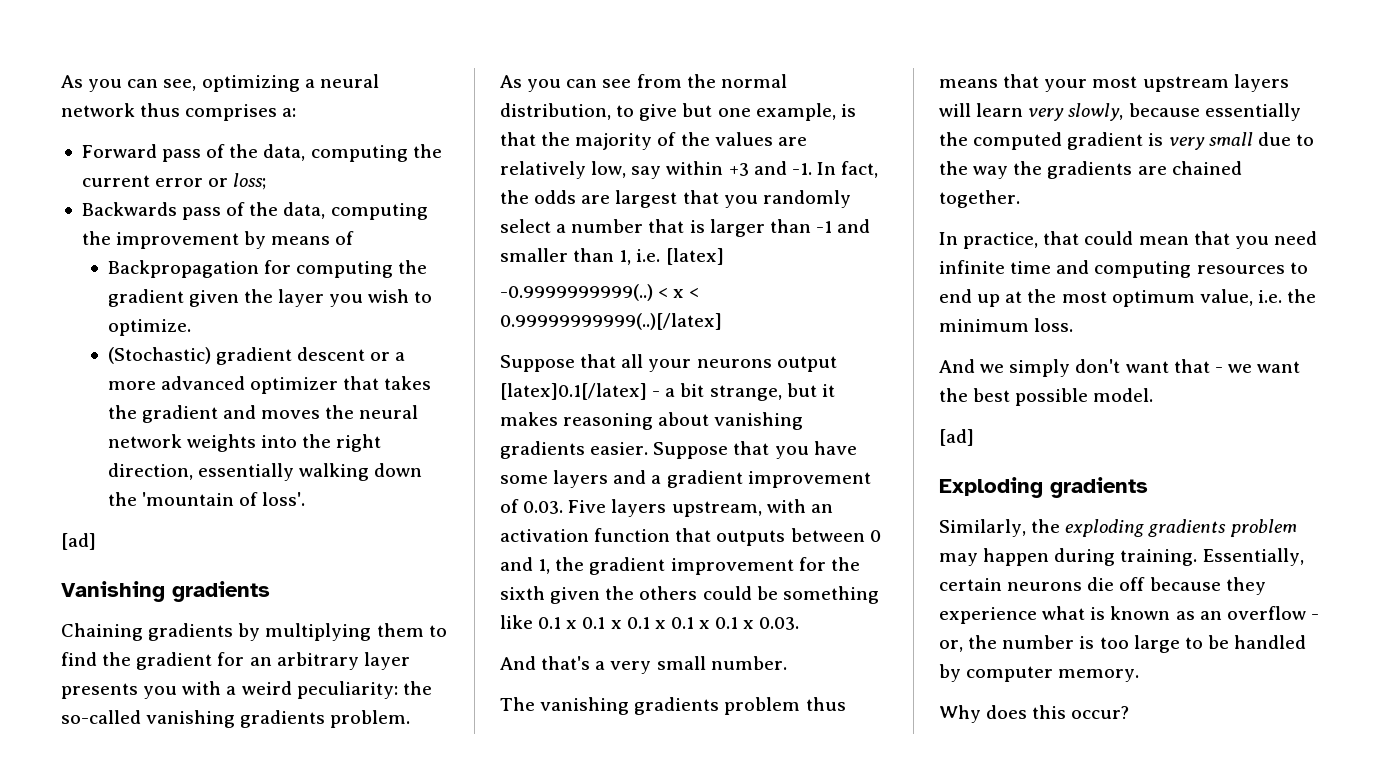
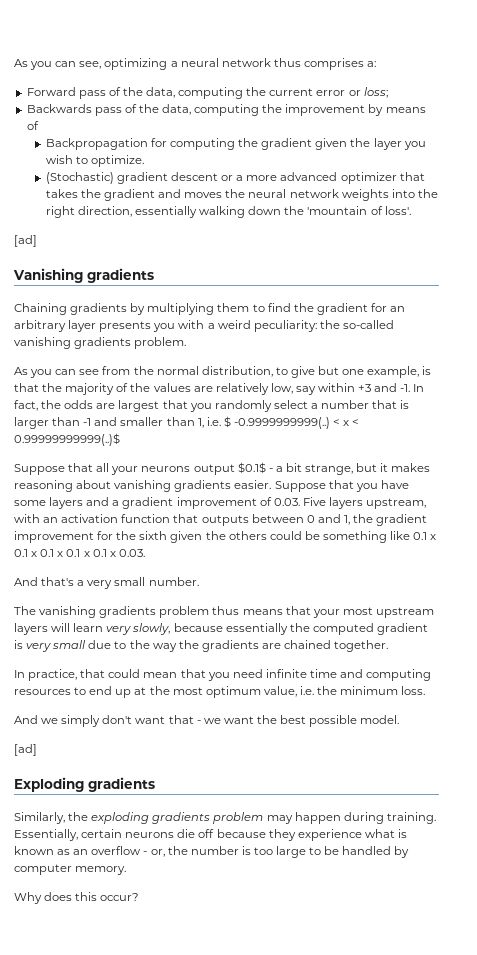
- In fact, the odds are largest that you randomly select a number that is larger than -1 and smaller than 1, i.e. [latex]
- -0.9999999999(..)
+ In fact, the odds are largest that you randomly select a number that is larger than -1 and smaller than 1, i.e. $ -0.9999999999(..)
- < x < 0.99999999999(..)[/latex]
+ < x < 0.99999999999(..)$
- Suppose that all your neurons output [latex]0.1[/latex] - a bit strange, but it makes reasoning about vanishing gradients easier.
+ Suppose that all your neurons output $0.1$ - a bit strange, but it makes reasoning about vanishing gradients easier.

